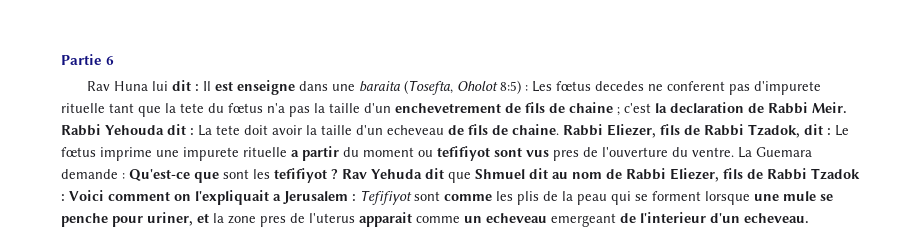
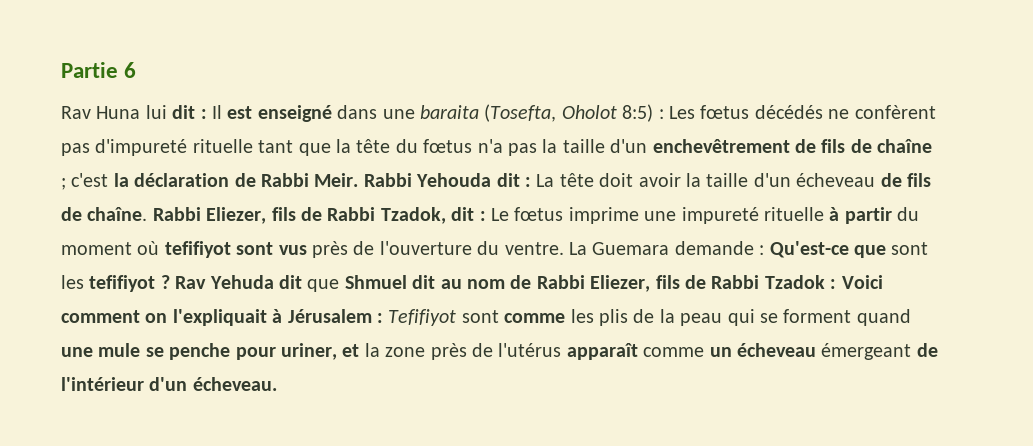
- Rav Huna lui dit : Il est enseigne dans une baraita (Tosefta, Oholot 8:5) : Les fœtus decedes ne conferent pas d'impurete rituelle tant que la tete du fœtus n'a pas la taille d'un enchevetrement de fils de chaine ; c'est la declaration de Rabbi Meir.
+ Rav Huna lui dit : Il est enseigné dans une baraita (Tosefta, Oholot 8:5) : Les fœtus décédés ne confèrent pas d'impureté rituelle tant que la tête du fœtus n'a pas la taille d'un enchevêtrement de fils de chaîne ; c'est la déclaration de Rabbi Meir.
- Rabbi Yehouda dit : La tete doit avoir la taille d'un echeveau de fils de chaine.
+ Rabbi Yehouda dit : La tête doit avoir la taille d'un écheveau de fils de chaîne.
- Rabbi Eliezer, fils de Rabbi Tzadok, dit : Le fœtus imprime une impurete rituelle a partir du moment ou tefifiyot sont vus pres de l'ouverture du ventre.
+ Rabbi Eliezer, fils de Rabbi Tzadok, dit : Le fœtus imprime une impureté rituelle à partir du moment où tefifiyot sont vus près de l'ouverture du ventre.
- Rav Yehuda dit que Shmuel dit au nom de Rabbi Eliezer, fils de Rabbi Tzadok : Voici comment on l'expliquait a Jerusalem : Tefifiyot sont comme les plis de la peau qui se forment lorsque une mule se penche pour uriner, et la zone pres de l'uterus apparait comme un echeveau emergeant de l'interieur d'un echeveau.
+ Rav Yehuda dit que Shmuel dit au nom de Rabbi Eliezer, fils de Rabbi Tzadok : Voici comment on l'expliquait à Jérusalem : Tefifiyot sont comme les plis de la peau qui se forment quand une mule se penche pour uriner, et la zone près de l'utérus apparaît comme un écheveau émergeant de l'intérieur d'un écheveau.

